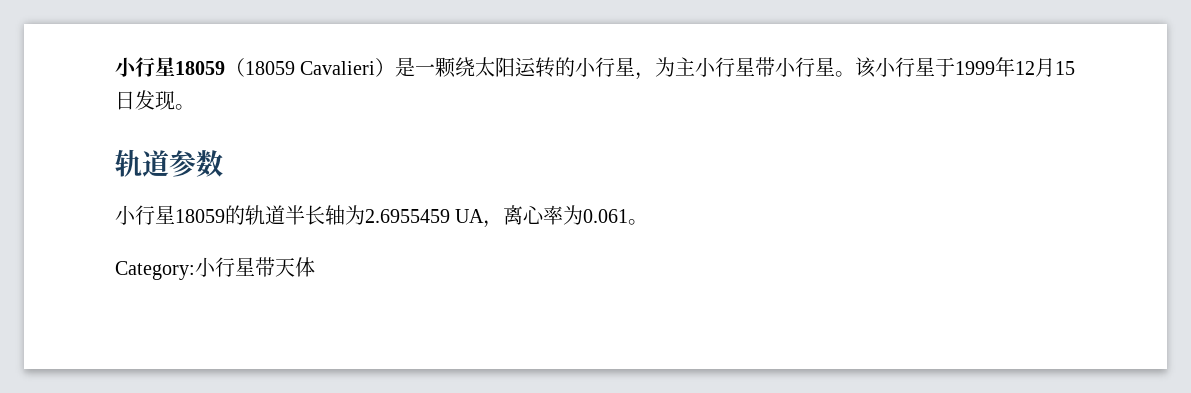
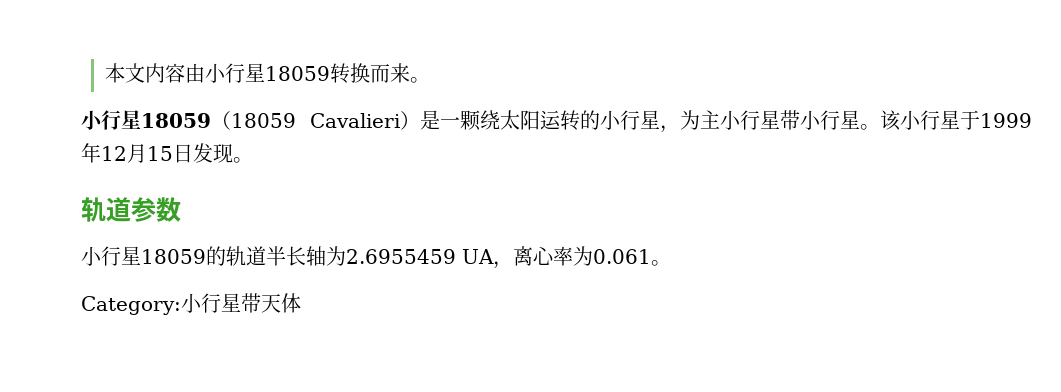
+ 本文内容由小行星18059转换而来。

